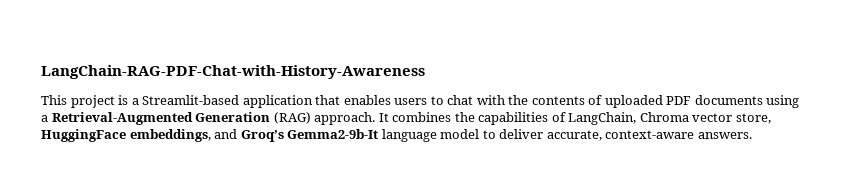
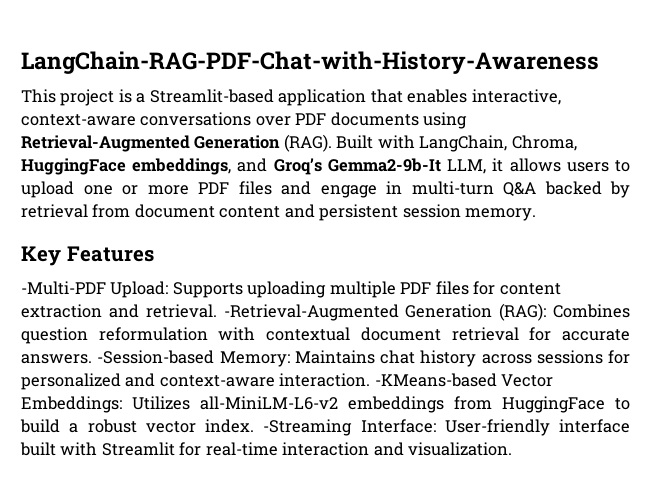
- This project is a Streamlit-based application that enables users to chat with the contents of uploaded PDF documents using a Retrieval-Augmented Generation (RAG) approach. It combines the capabilities of LangChain, Chroma vector store, HuggingFace embeddings, and Groq’s Gemma2-9b-It language model to deliver accurate, context-aware answers.
+ This project is a Streamlit-based application that enables interactive, context-aware conversations over PDF documents using Retrieval-Augmented Generation (RAG). Built with LangChain, Chroma, HuggingFace embeddings, and Groq’s Gemma2-9b-It LLM, it allows users to upload one or more PDF files and engage in multi-turn Q&A backed by retrieval from document content and persistent session memory.
+ Key Features
+ -Multi-PDF Upload: Supports uploading multiple PDF files for content extraction and retrieval. -Retrieval-Augmented Generation (RAG): Combines question reformulation with contextual document retrieval for accurate answers. -Session-based Memory: Maintains chat history across sessions for personalized and context-aware interaction. -KMeans-based Vector Embeddings: Utilizes all-MiniLM-L6-v2 embeddings from HuggingFace to build a robust vector index. -Streaming Interface: User-friendly interface built with Streamlit for real-time interaction and visualization.

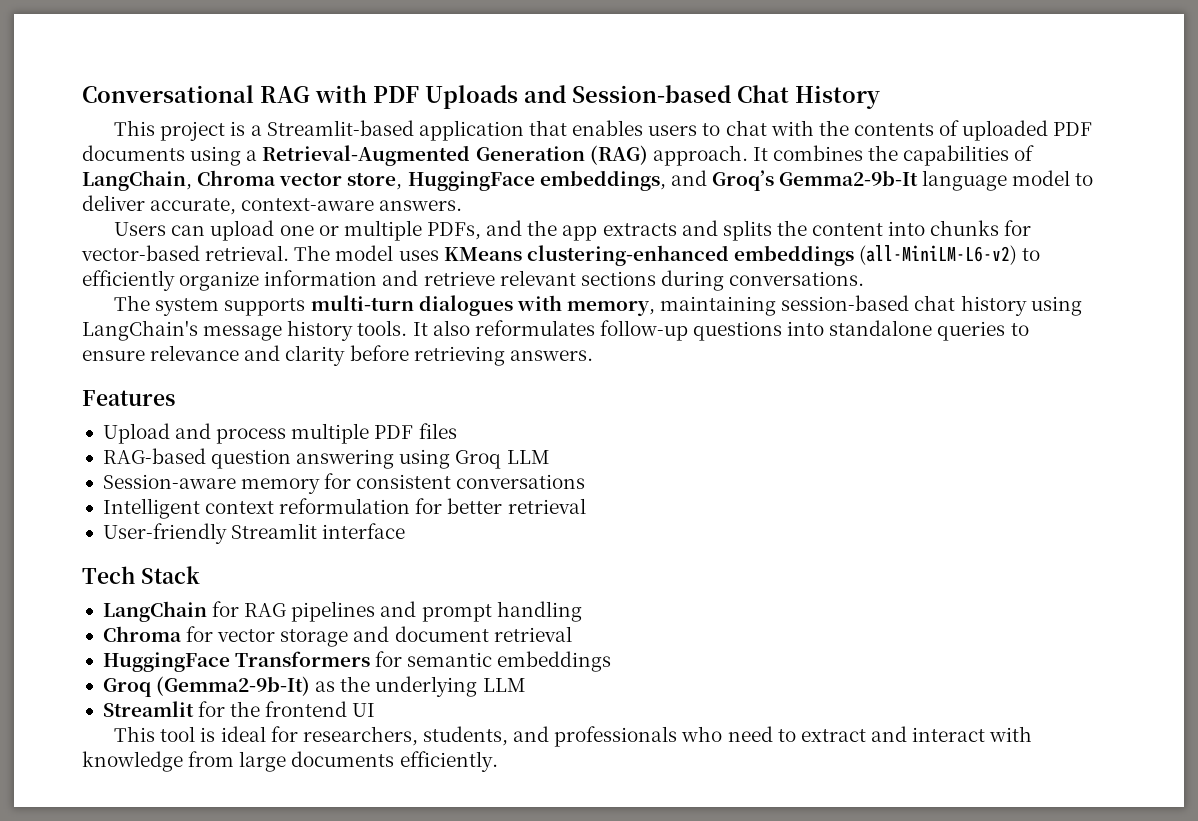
- LangChain-RAG-PDF-Chat-with-History-Awareness
+ Conversational RAG with PDF Uploads and Session-based Chat History
- This project is a Streamlit-based application that enables interactive, context-aware conversations over PDF documents using Retrieval-Augmented Generation (RAG). Built with LangChain, Chroma, HuggingFace embeddings, and Groq’s Gemma2-9b-It LLM, it allows users to upload one or more PDF files and engage in multi-turn Q&A backed by retrieval from document content and persistent session memory.
- Key Features
- -Multi-PDF Upload: Supports uploading multiple PDF files for content extraction and retrieval. -Retrieval-Augmented Generation (RAG): Combines question reformulation with contextual document retrieval for accurate answers. -Session-based Memory: Maintains chat history across sessions for personalized and context-aware interaction. -KMeans-based Vector Embeddings: Utilizes all-MiniLM-L6-v2 embeddings from HuggingFace to build a robust vector index. -Streaming Interface: User-friendly interface built with Streamlit for real-time interaction and visualization.
+ This project is a Streamlit-based application that enables users to chat with the contents of uploaded PDF documents using a Retrieval-Augmented Generation (RAG) approach. It combines the capabilities of LangChain, Chroma vector store, HuggingFace embeddings, and Groq’s Gemma2-9b-It language model to deliver accurate, context-aware answers.
+ Users can upload one or multiple PDFs, and the app extracts and splits the content into chunks for vector-based retrieval. The model uses KMeans clustering-enhanced embeddings (all-MiniLM-L6-v2) to efficiently organize information and retrieve relevant sections during conversations.
+ The system supports multi-turn dialogues with memory, maintaining session-based chat history using LangChain's message history tools. It also reformulates follow-up questions into standalone queries to ensure relevance and clarity before retrieving answers.
+ Features
+ Upload and process multiple PDF files
+ RAG-based question answering using Groq LLM
+ Session-aware memory for consistent conversations
+ Intelligent context reformulation for better retrieval
+ User-friendly Streamlit interface
+ Tech Stack
+ LangChain for RAG pipelines and prompt handling
+ Chroma for vector storage and document retrieval
+ HuggingFace Transformers for semantic embeddings
+ Groq (Gemma2-9b-It) as the underlying LLM
+ Streamlit for the frontend UI
+ This tool is ideal for researchers, students, and professionals who need to extract and interact with knowledge from large documents efficiently.

